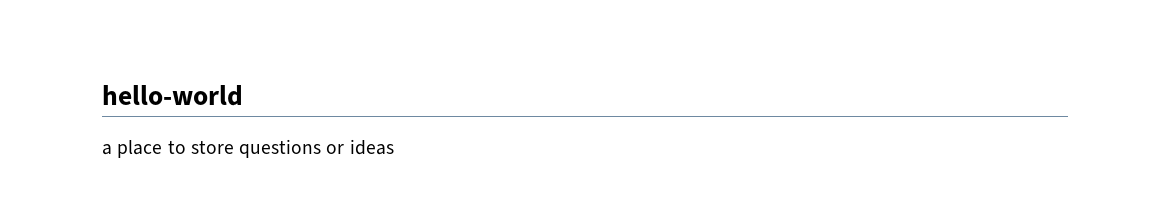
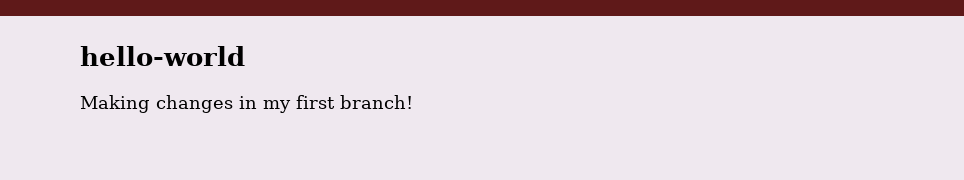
- a place to store questions or ideas
+ Making changes in my first branch!

